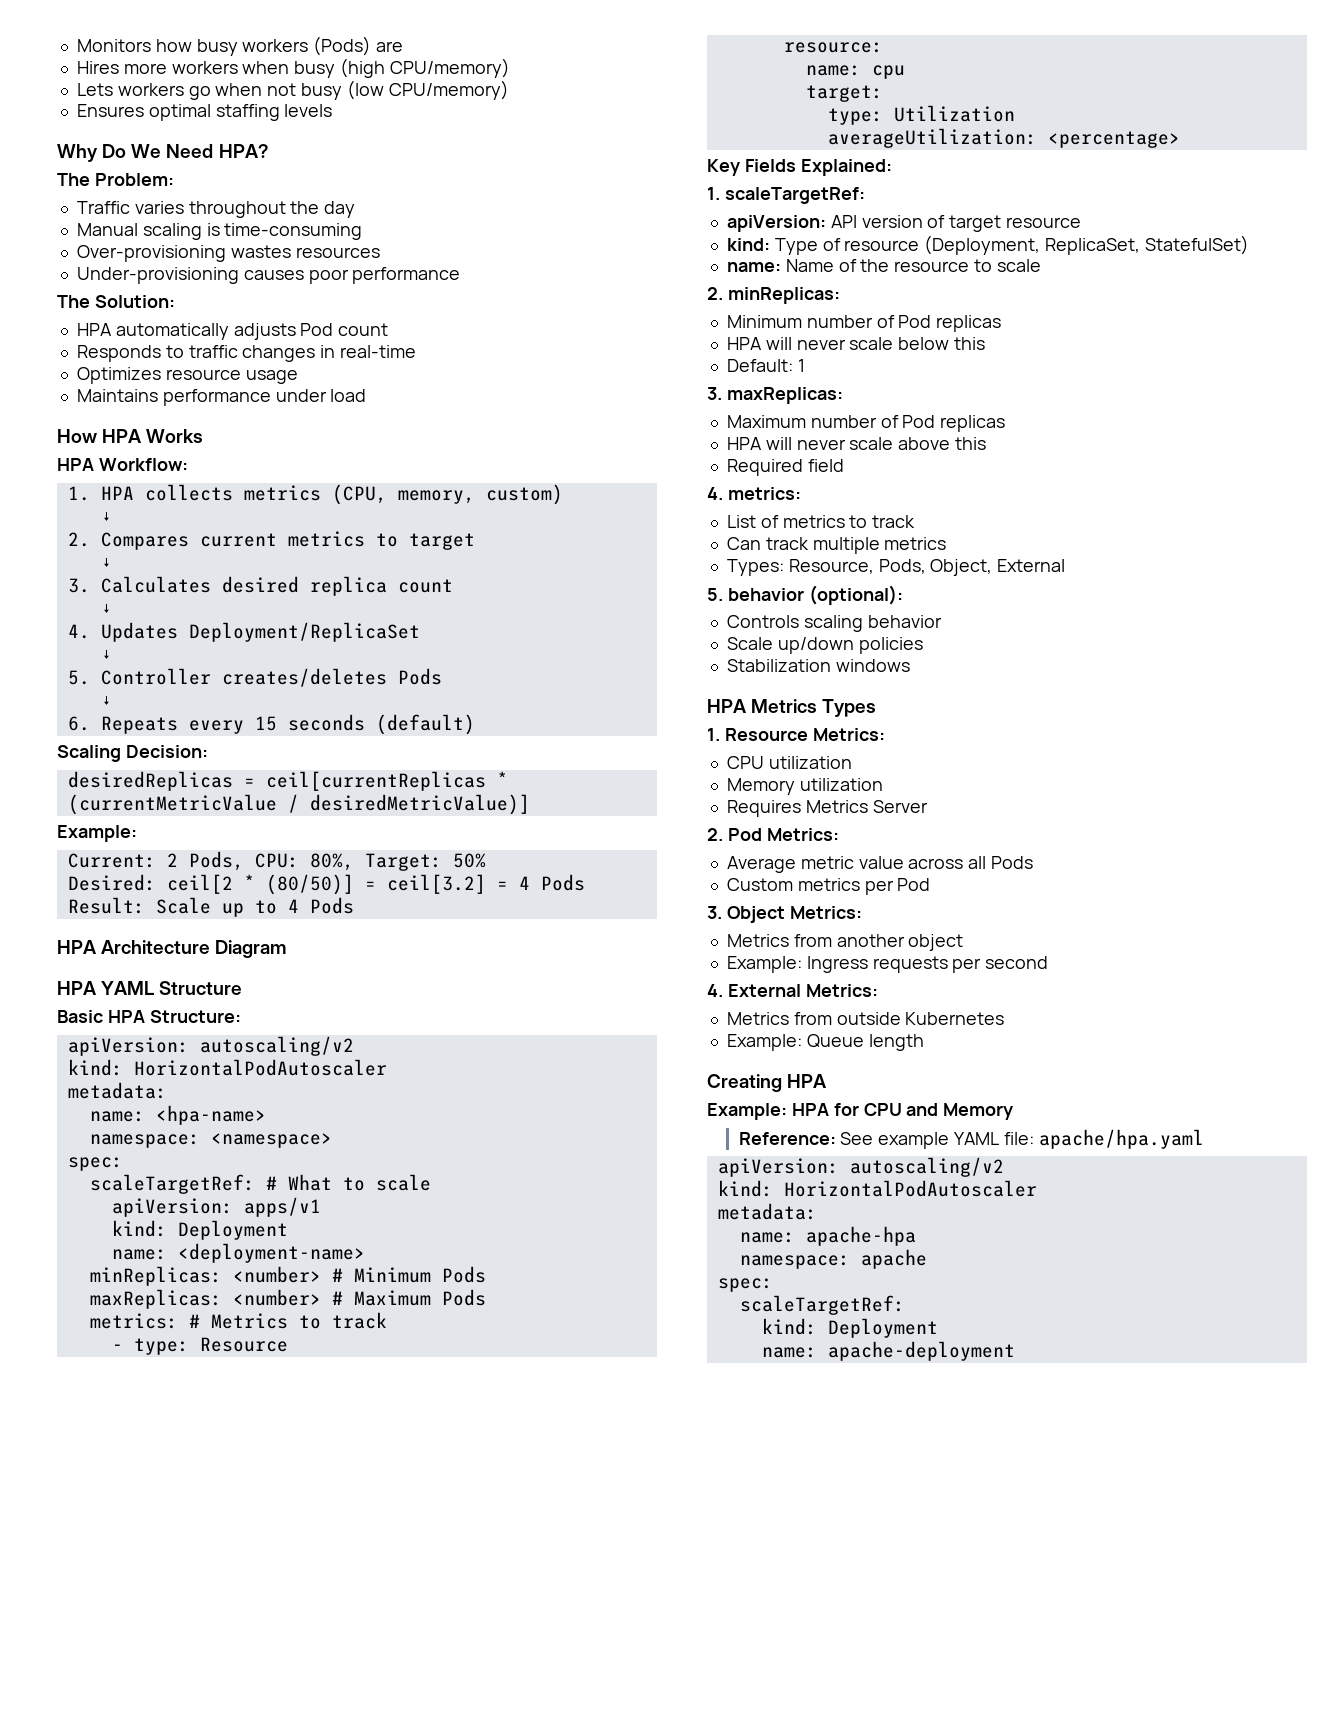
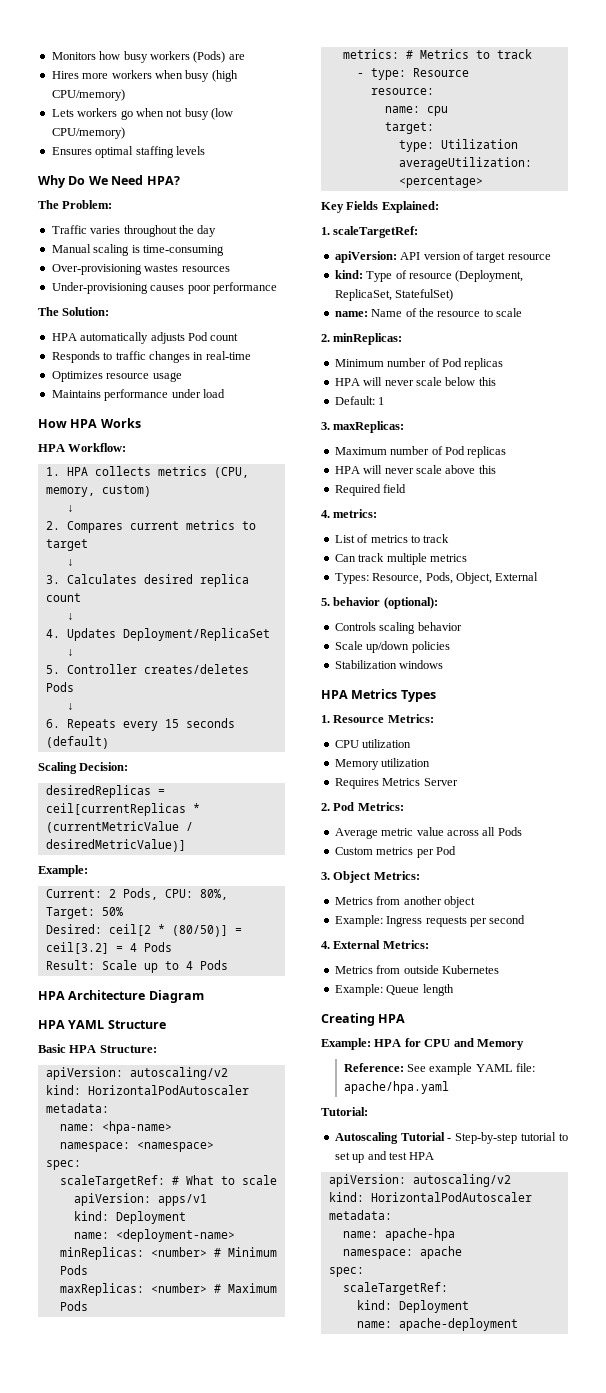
+ Tutorial:
+ Autoscaling Tutorial - Step-by-step tutorial to set up and test HPA

